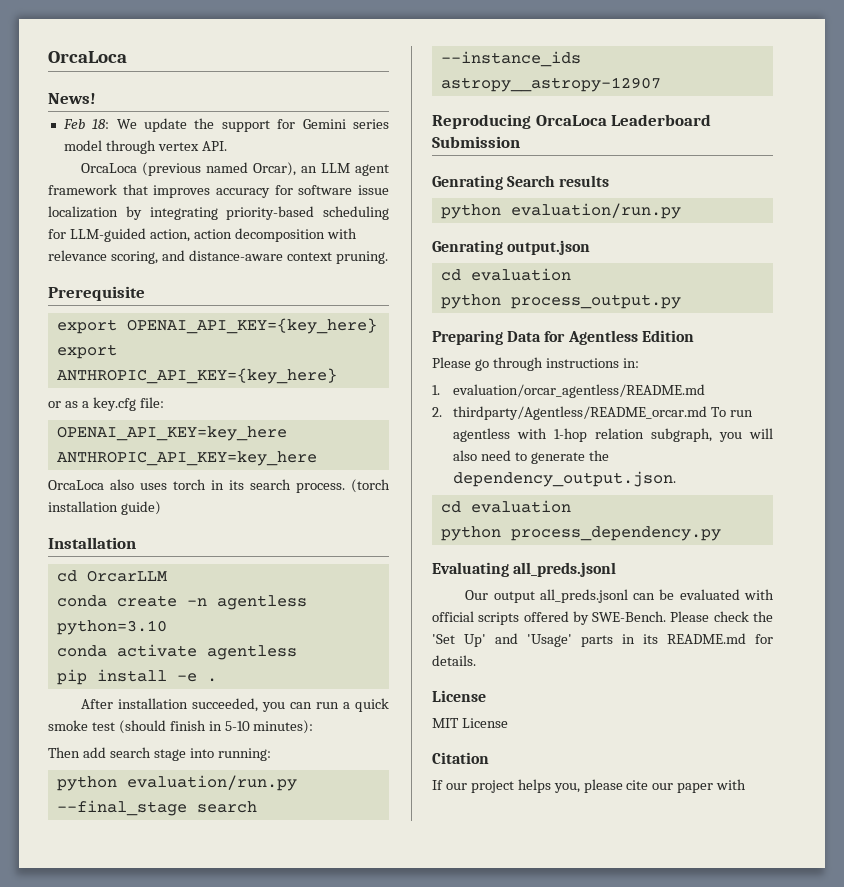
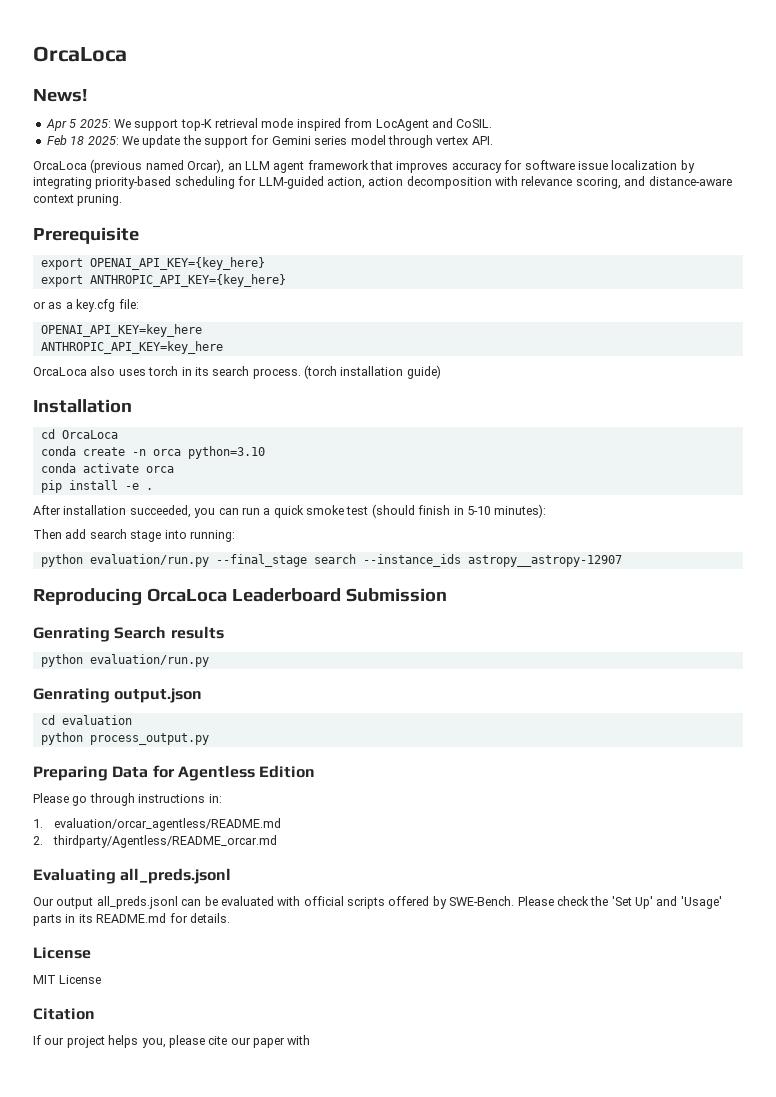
+ Apr 5 2025: We support top-K retrieval mode inspired from LocAgent and CoSIL.
- Feb 18: We update the support for Gemini series model through vertex API.
+ Feb 18 2025: We update the support for Gemini series model through vertex API.
- cd OrcarLLM
+ cd OrcaLoca
- conda create -n agentless python=3.10
+ conda create -n orca python=3.10
- conda activate agentless
+ conda activate orca
- 2. thirdparty/Agentless/README_orcar.md To run agentless with 1-hop relation subgraph, you will also need to generate the dependency_output.json.
- cd evaluation
- python process_dependency.py
+ 2. thirdparty/Agentless/README_orcar.md

